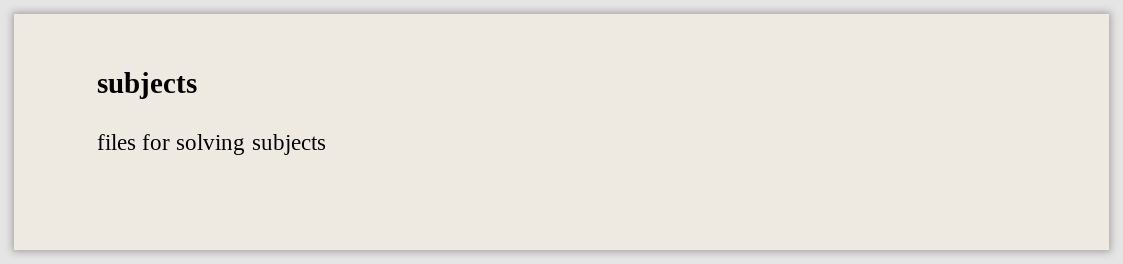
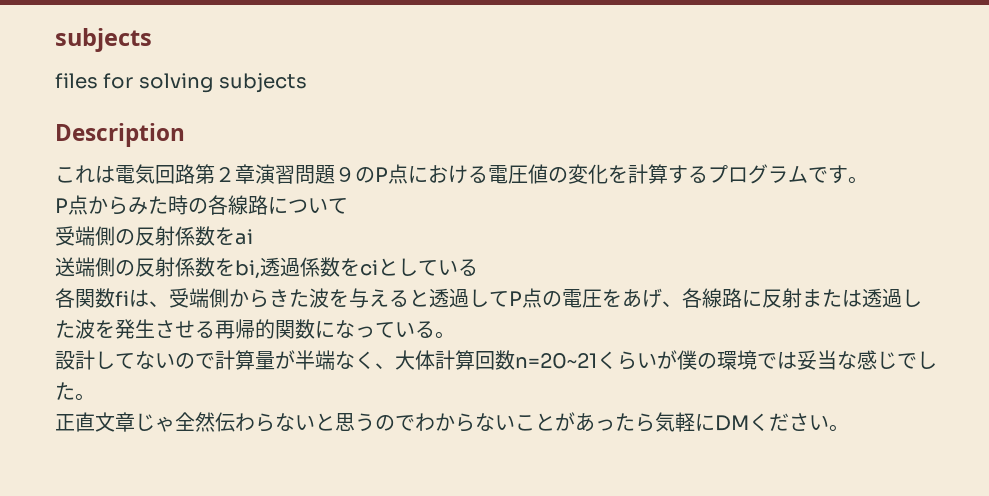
+ Description
+ これは電気回路第２章演習問題９のP点における電圧値の変化を計算するプログラムです。
+ P点からみた時の各線路について
+ 受端側の反射係数をai
+ 送端側の反射係数をbi,透過係数をciとしている
+ 各関数fiは、受端側からきた波を与えると透過してP点の電圧をあげ、各線路に反射または透過した波を発生させる再帰的関数になっている。
+ 設計してないので計算量が半端なく、大体計算回数n=20~21くらいが僕の環境では妥当な感じでした。
+ 正直文章じゃ全然伝わらないと思うのでわからないことがあったら気軽にDMください。

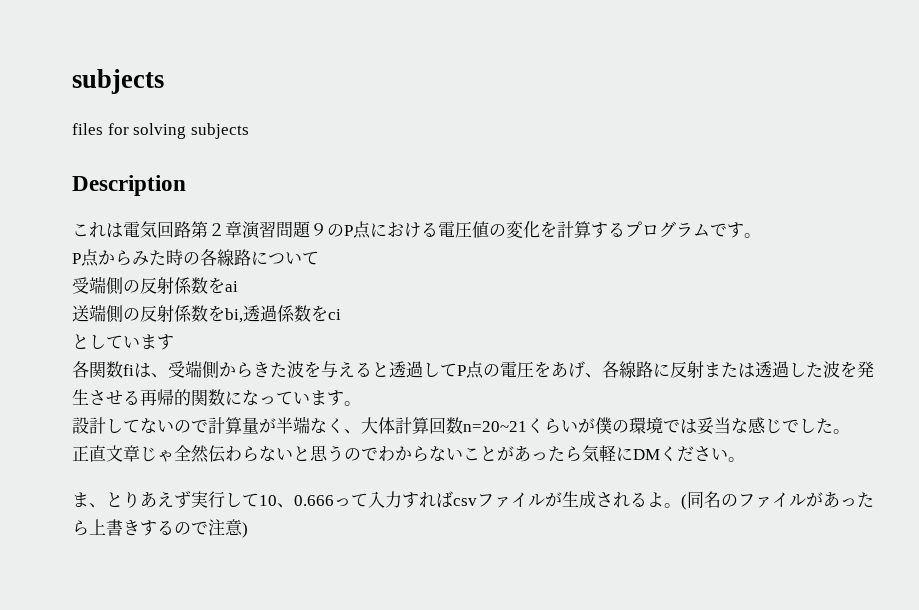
- 送端側の反射係数をbi,透過係数をciとしている
+ 送端側の反射係数をbi,透過係数をci
+ としています
- 各関数fiは、受端側からきた波を与えると透過してP点の電圧をあげ、各線路に反射または透過した波を発生させる再帰的関数になっている。
+ 各関数fiは、受端側からきた波を与えると透過してP点の電圧をあげ、各線路に反射または透過した波を発生させる再帰的関数になっています。
+ ま、とりあえず実行して10、0.666って入力すればcsvファイルが生成されるよ。(同名のファイルがあったら上書きするので注意)

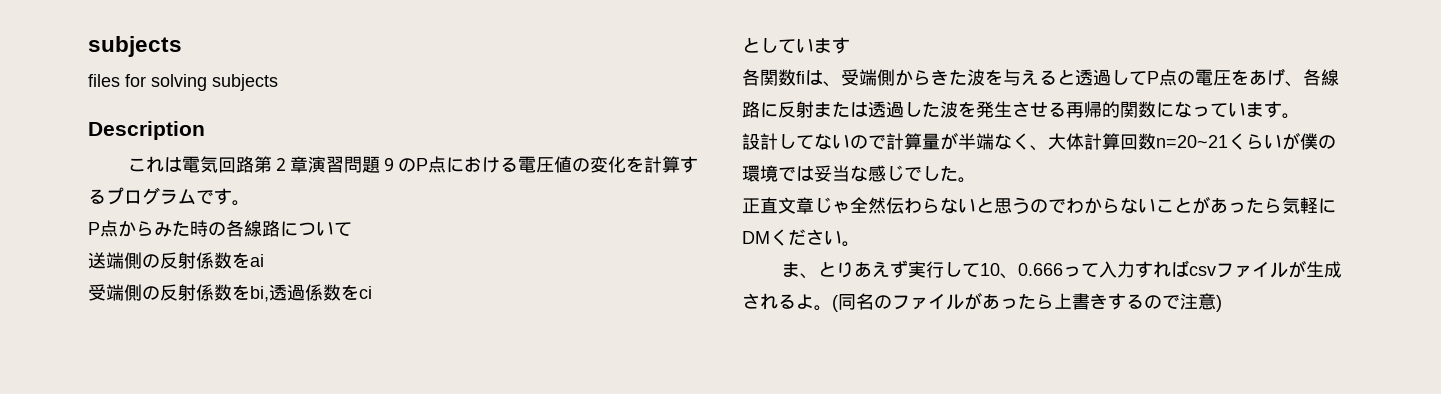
- 受端側の反射係数をai
+ 送端側の反射係数をai
- 送端側の反射係数をbi,透過係数をci
+ 受端側の反射係数をbi,透過係数をci

